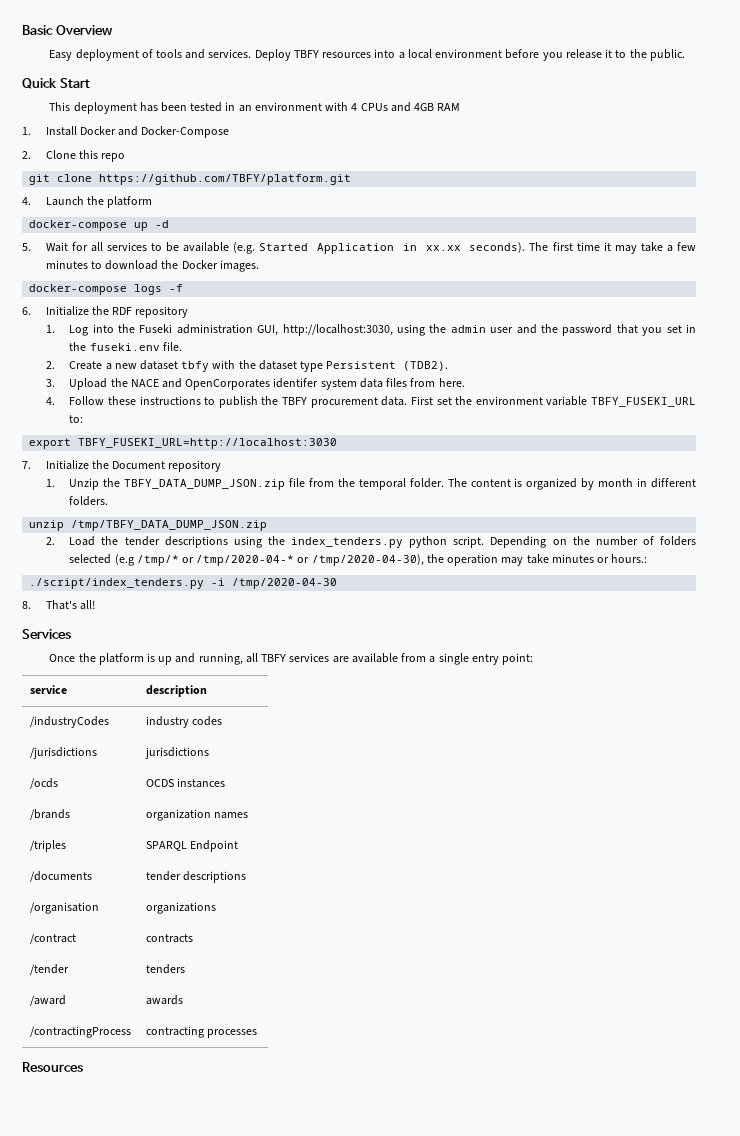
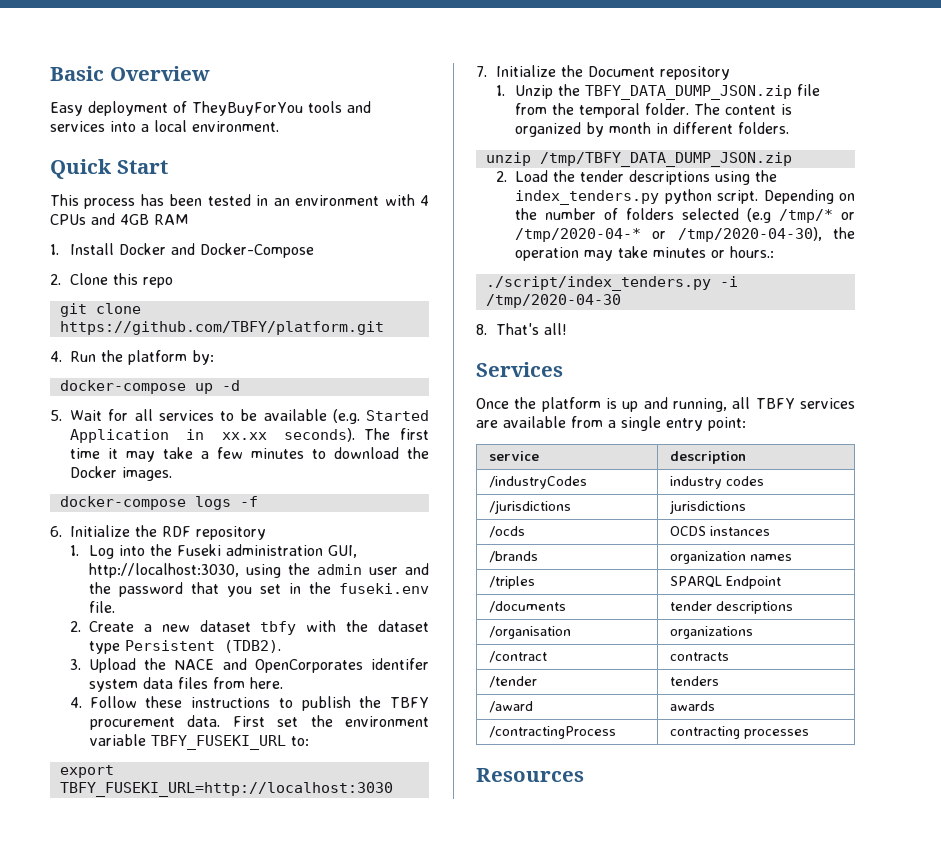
- Easy deployment of tools and services. Deploy TBFY resources into a local environment before you release it to the public.
+ Easy deployment of TheyBuyForYou tools and services into a local environment.
- This deployment has been tested in an environment with 4 CPUs and 4GB RAM
+ This process has been tested in an environment with 4 CPUs and 4GB RAM
- 4. Launch the platform
+ 4. Run the platform by:

